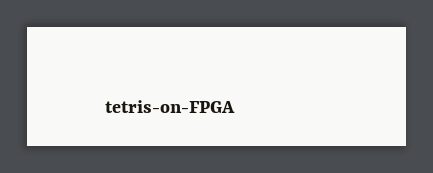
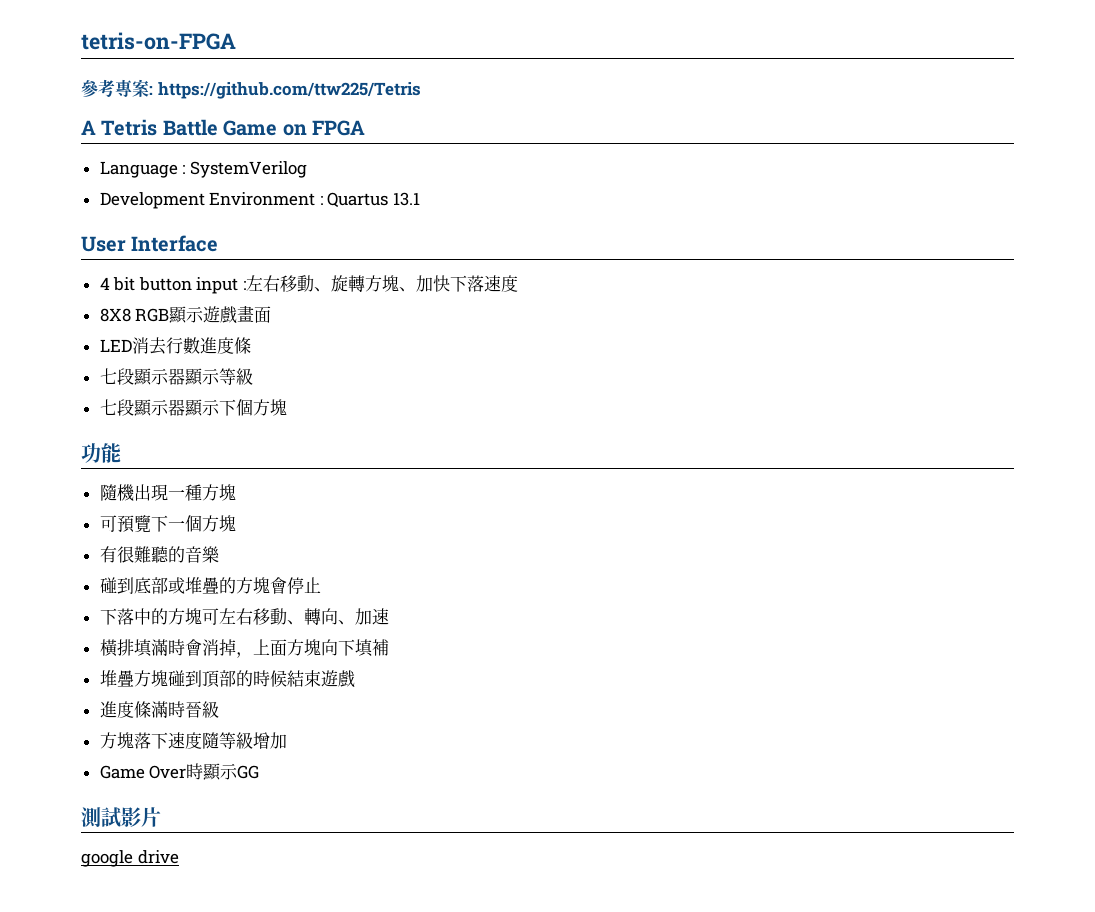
+ 參考專案: https://github.com/ttw225/Tetris
+ A Tetris Battle Game on FPGA
+ Language : SystemVerilog
+ Development Environment : Quartus 13.1
+ User Interface
+ 4 bit button input :左右移動、旋轉方塊、加快下落速度
+ 8X8 RGB顯示遊戲畫面
+ LED消去行數進度條
+ 七段顯示器顯示等級
+ 七段顯示器顯示下個方塊
+ 功能
+ 隨機出現一種方塊
+ 可預覽下一個方塊
+ 有很難聽的音樂
+ 碰到底部或堆疊的方塊會停止
+ 下落中的方塊可左右移動、轉向、加速
+ 橫排填滿時會消掉，上面方塊向下填補
+ 堆疊方塊碰到頂部的時候結束遊戲
+ 進度條滿時晉級
+ 方塊落下速度隨等級增加
+ Game Over時顯示GG
+ 測試影片
+ google drive

